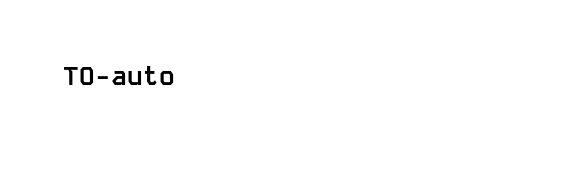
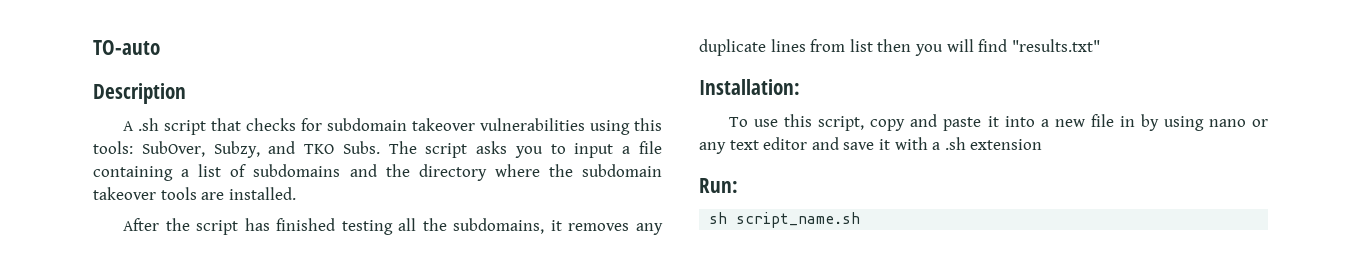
+ Description
+ A .sh script that checks for subdomain takeover vulnerabilities using this tools: SubOver, Subzy, and TKO Subs. The script asks you to input a file containing a list of subdomains and the directory where the subdomain takeover tools are installed.
+ After the script has finished testing all the subdomains, it removes any duplicate lines from list then you will find "results.txt"
+ Installation:
+ To use this script, copy and paste it into a new file in by using nano or any text editor and save it with a .sh extension
+ Run:
+ sh script_name.sh

